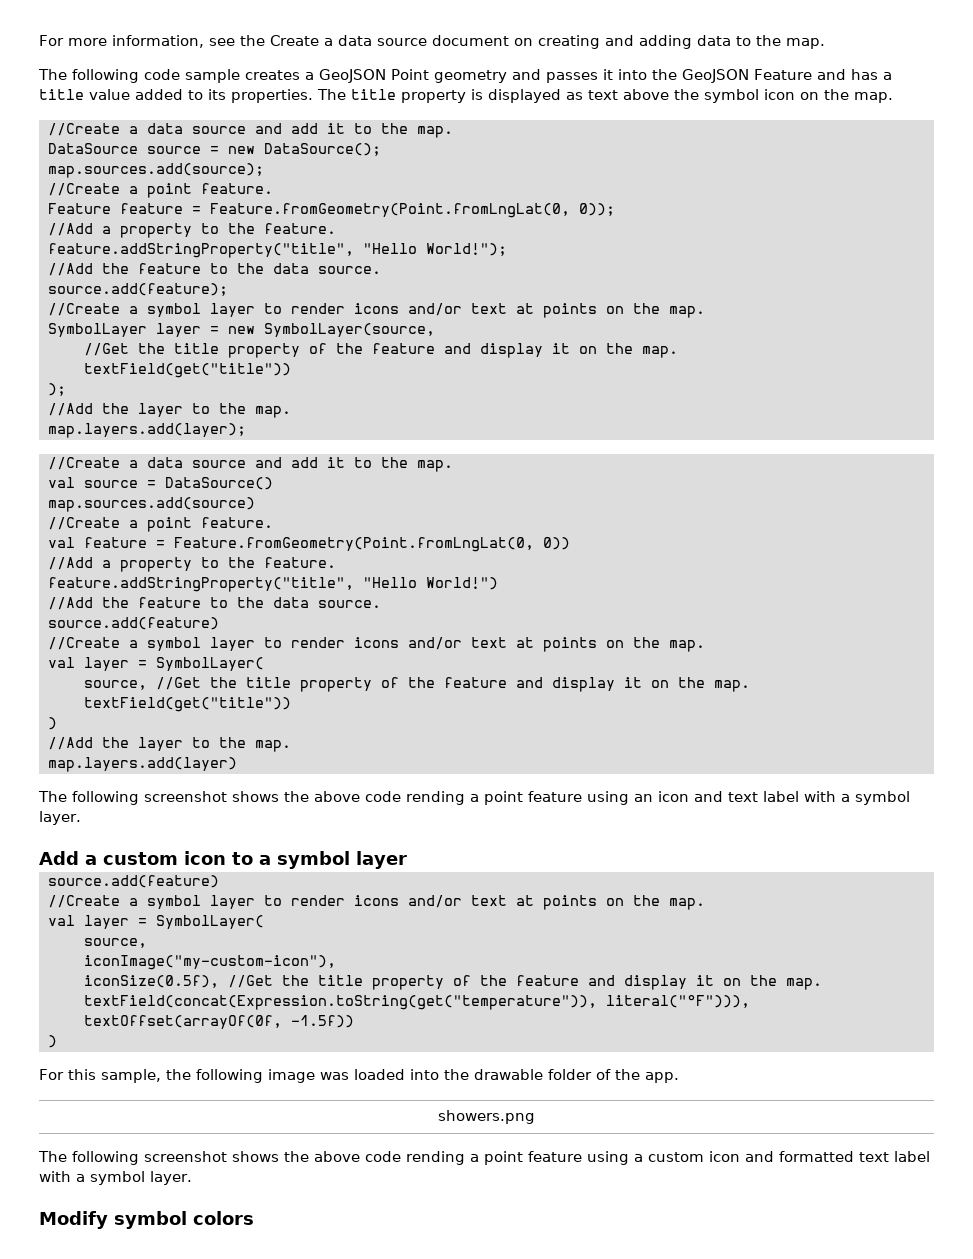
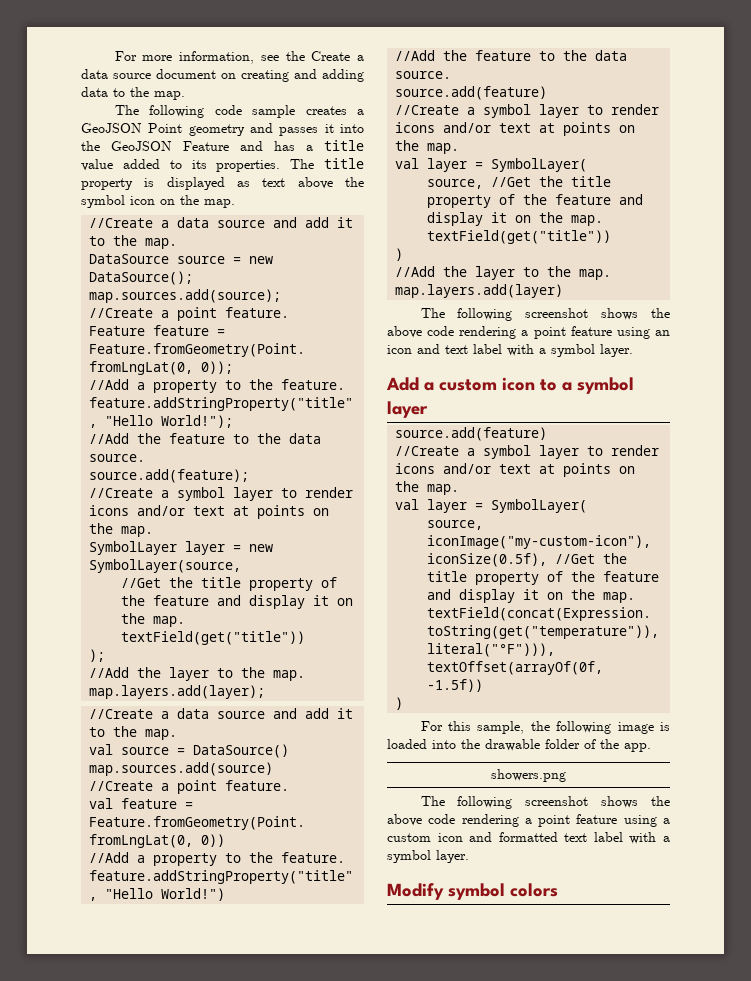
- The following screenshot shows the above code rending a point feature using an icon and text label with a symbol layer.
+ The following screenshot shows the above code rendering a point feature using an icon and text label with a symbol layer.
- For this sample, the following image was loaded into the drawable folder of the app.
+ For this sample, the following image is loaded into the drawable folder of the app.
- The following screenshot shows the above code rending a point feature using a custom icon and formatted text label with a symbol layer.
+ The following screenshot shows the above code rendering a point feature using a custom icon and formatted text label with a symbol layer.

